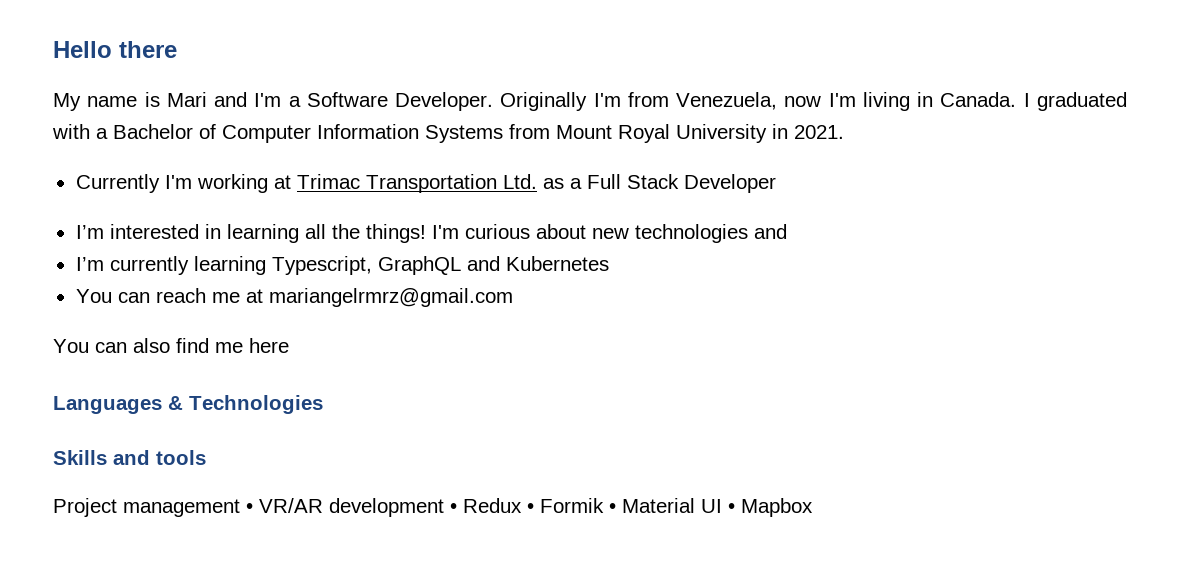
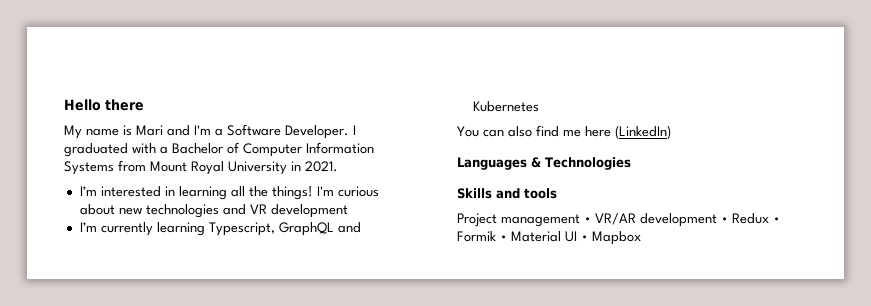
- Originally I'm from Venezuela, now I'm living in Canada.
- Currently I'm working at Trimac Transportation Ltd. as a Full Stack Developer
- I'm curious about new technologies and
+ I'm curious about new technologies and VR development
- You can reach me at mariangelrmrz@gmail.com
- You can also find me here
+ You can also find me here (LinkedIn)

